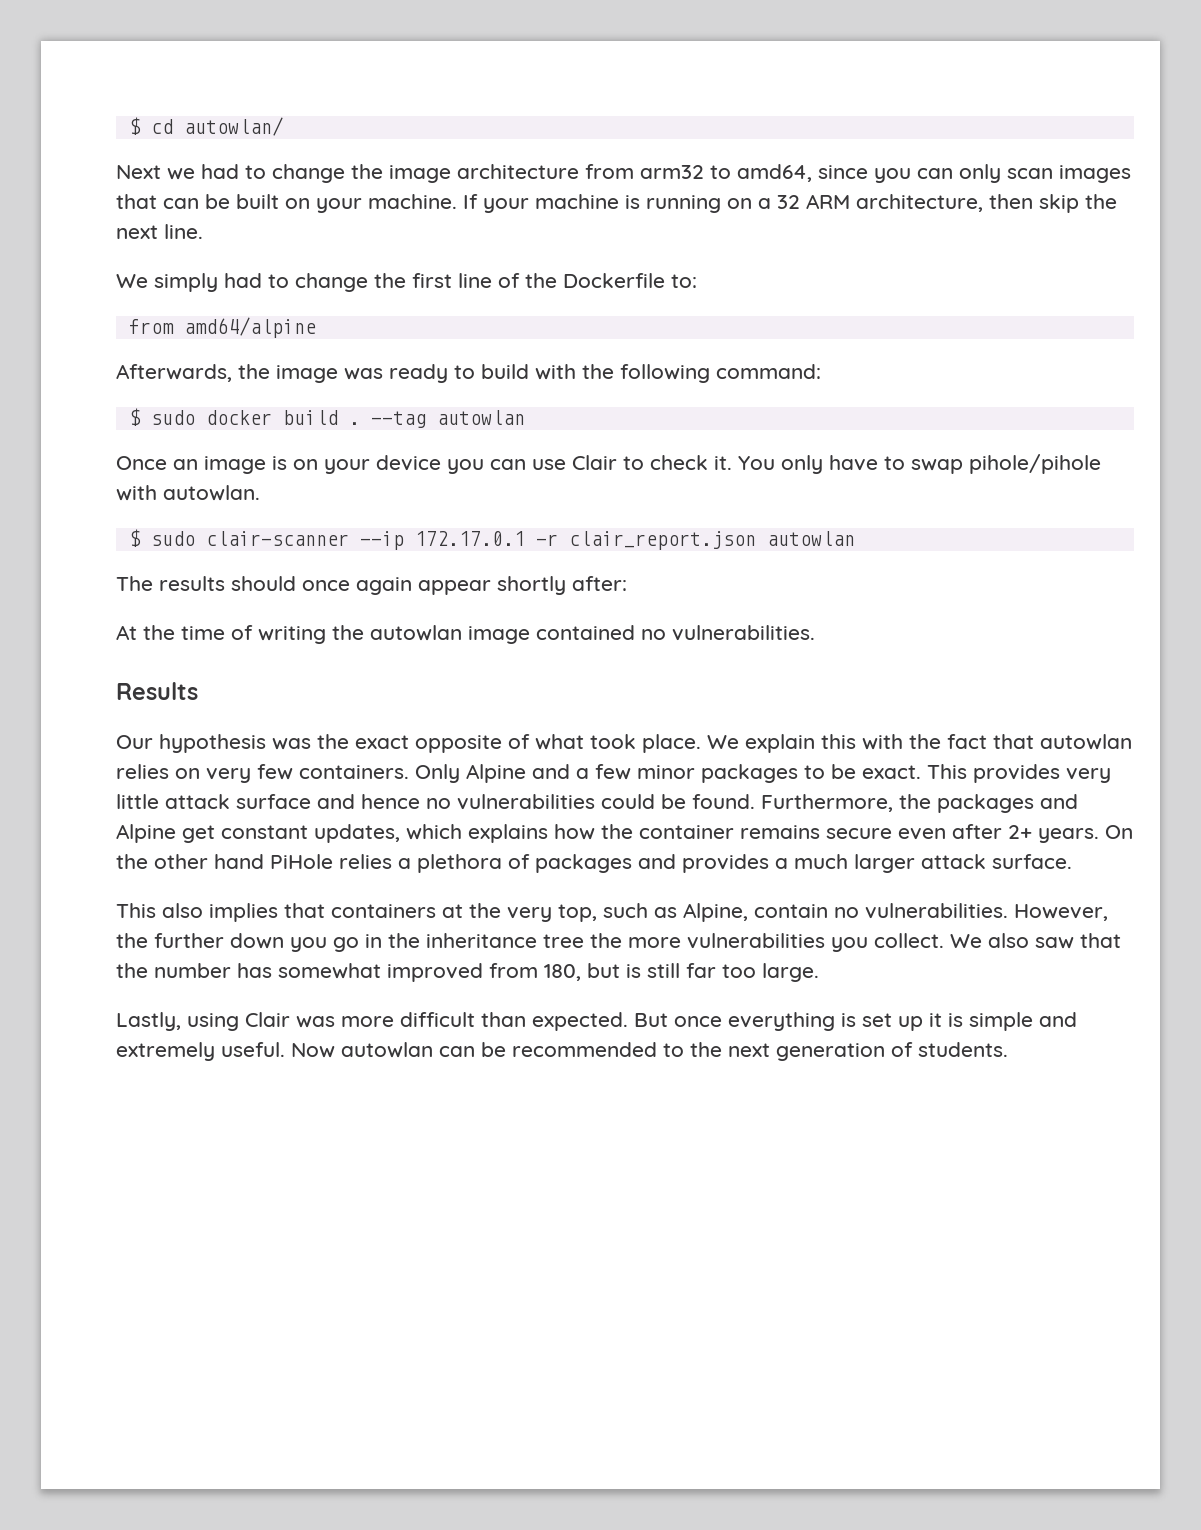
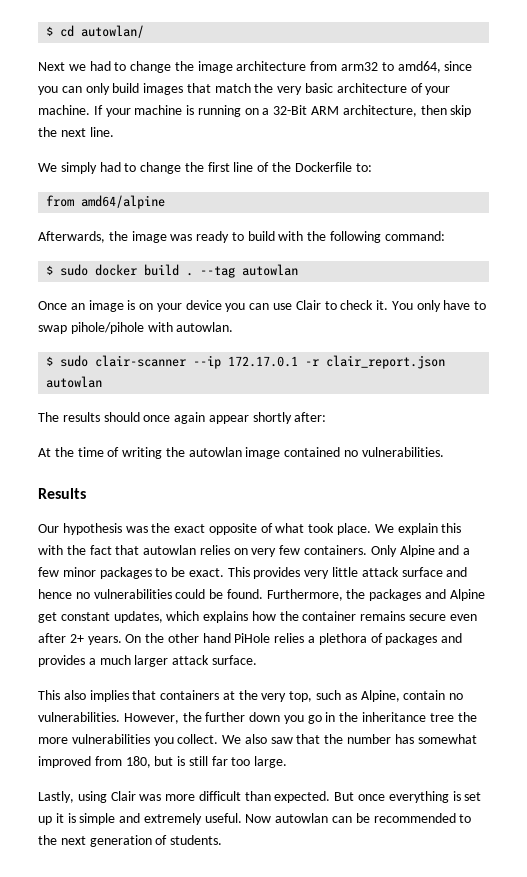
- Next we had to change the image architecture from arm32 to amd64, since you can only scan images that can be built on your machine.
+ Next we had to change the image architecture from arm32 to amd64, since you can only build images that match the very basic architecture of your machine.
- If your machine is running on a 32 ARM architecture, then skip the next line.
+ If your machine is running on a 32-Bit ARM architecture, then skip the next line.

